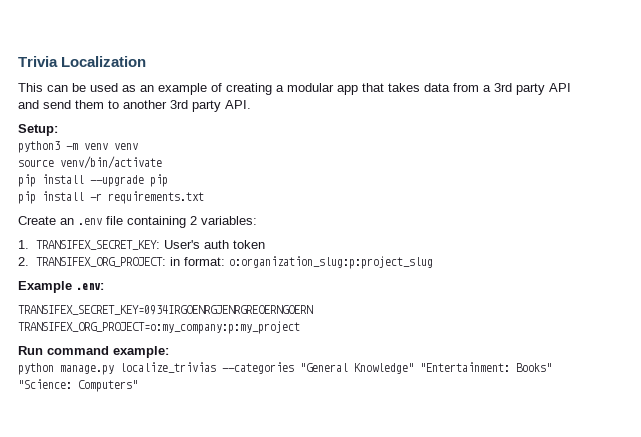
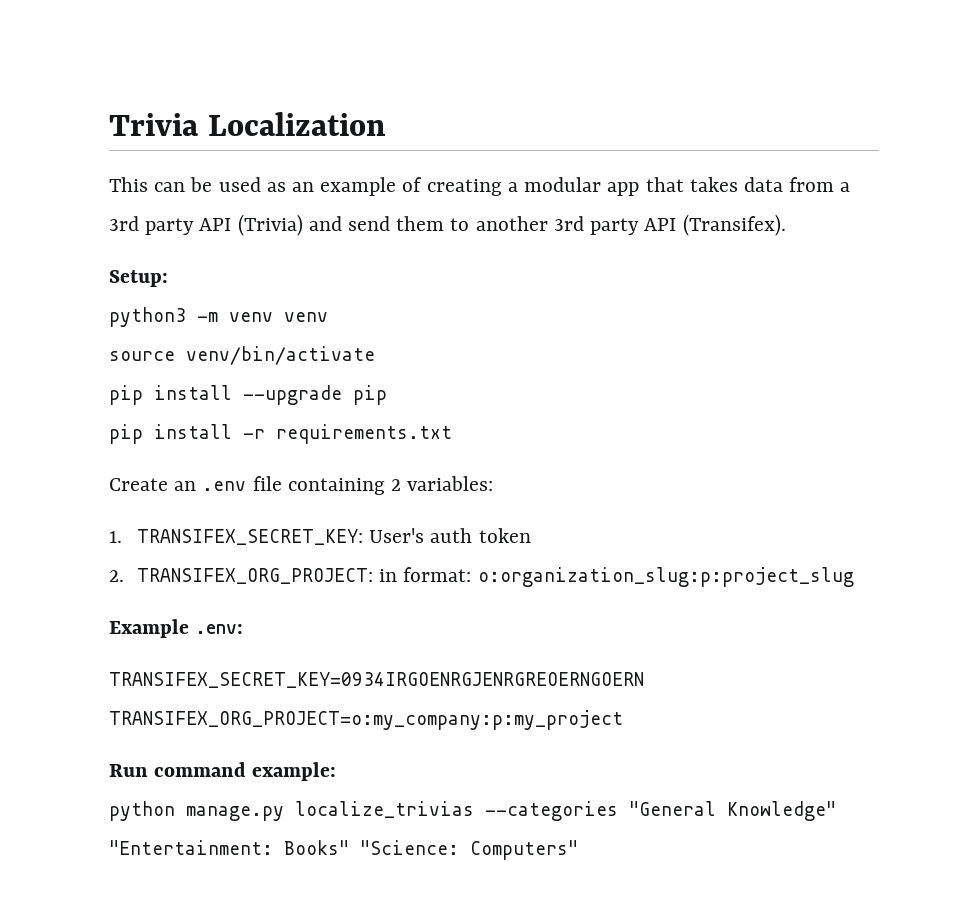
- This can be used as an example of creating a modular app that takes data from a 3rd party API and send them to another 3rd party API.
+ This can be used as an example of creating a modular app that takes data from a 3rd party API (Trivia) and send them to another 3rd party API (Transifex).

